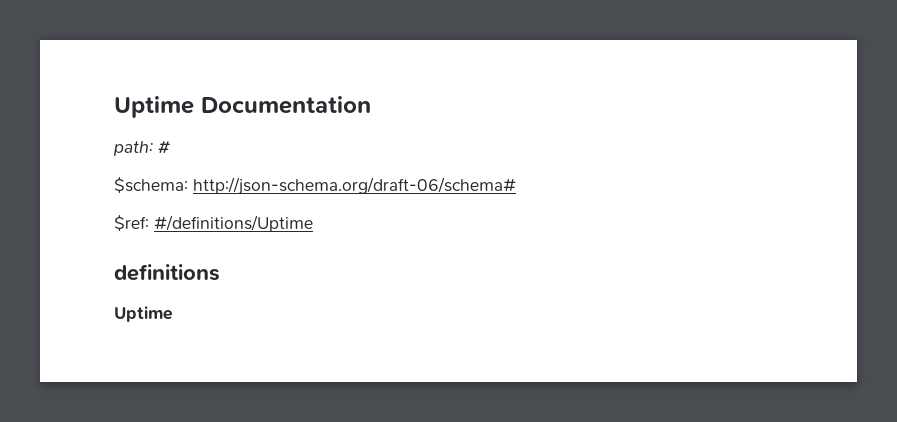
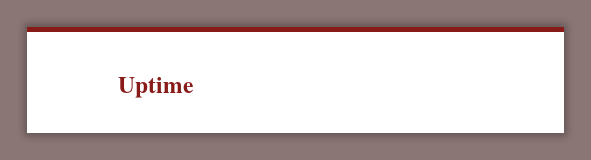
- Uptime Documentation
- path: #
- $schema: http://json-schema.org/draft-06/schema#
- $ref: #/definitions/Uptime
- definitions

